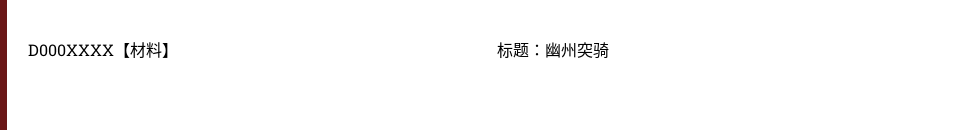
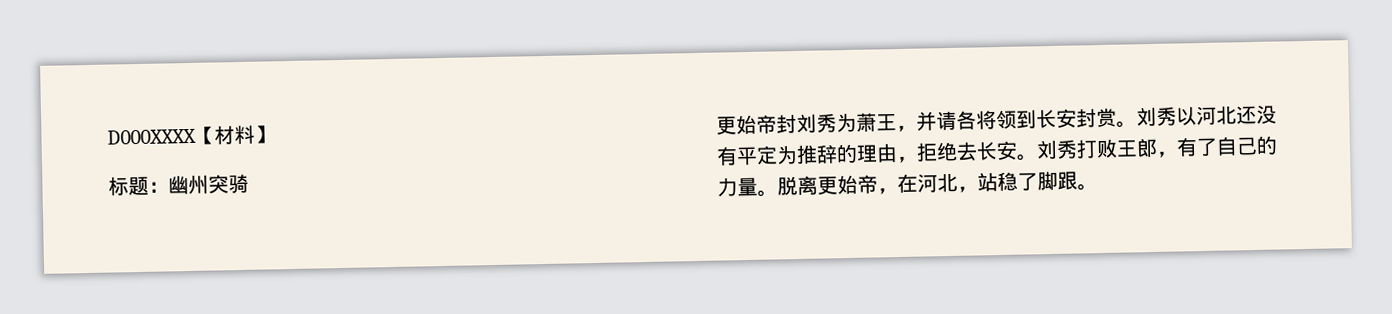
+ 更始帝封刘秀为萧王，并请各将领到长安封赏。刘秀以河北还没有平定为推辞的理由，拒绝去长安。刘秀打败王郎，有了自己的力量。脱离更始帝，在河北，站稳了脚跟。

